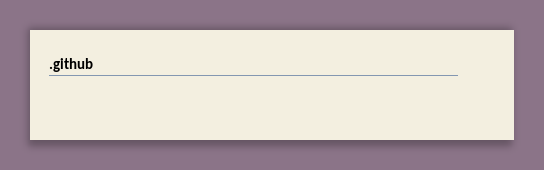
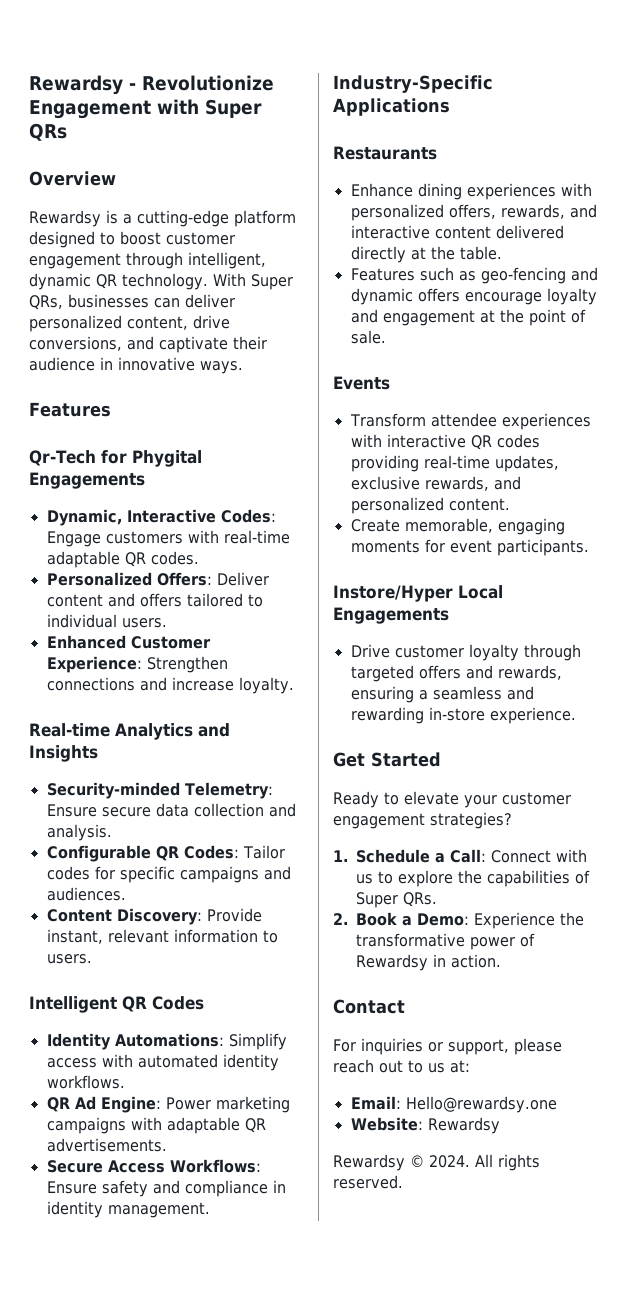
- .github
+ Rewardsy - Revolutionize Engagement with Super QRs
+ Overview
+ Rewardsy is a cutting-edge platform designed to boost customer engagement through intelligent, dynamic QR technology. With Super QRs, businesses can deliver personalized content, drive conversions, and captivate their audience in innovative ways.
+ Features
+ Qr-Tech for Phygital Engagements
+ Dynamic, Interactive Codes: Engage customers with real-time adaptable QR codes.
+ Personalized Offers: Deliver content and offers tailored to individual users.
+ Enhanced Customer Experience: Strengthen connections and increase loyalty.
+ Real-time Analytics and Insights
+ Security-minded Telemetry: Ensure secure data collection and analysis.
+ Configurable QR Codes: Tailor codes for specific campaigns and audiences.
+ Content Discovery: Provide instant, relevant information to users.
+ Intelligent QR Codes
+ Identity Automations: Simplify access with automated identity workflows.
+ QR Ad Engine: Power marketing campaigns with adaptable QR advertisements.
+ Secure Access Workflows: Ensure safety and compliance in identity management.
+ Industry-Specific Applications
+ Restaurants
+ Enhance dining experiences with personalized offers, rewards, and interactive content delivered directly at the table.
+ Features such as geo-fencing and dynamic offers encourage loyalty and engagement at the point of sale.
+ Events
+ Transform attendee experiences with interactive QR codes providing real-time updates, exclusive rewards, and personalized content.
+ Create memorable, engaging moments for event participants.
+ Instore/Hyper Local Engagements
+ Drive customer loyalty through targeted offers and rewards, ensuring a seamless and rewarding in-store experience.
+ Get Started
+ Ready to elevate your customer engagement strategies?
+ 1. Schedule a Call: Connect with us to explore the capabilities of Super QRs.
+ 2. Book a Demo: Experience the transformative power of Rewardsy in action.
+ Contact
+ For inquiries or support, please reach out to us at:
+ Email: Hello@rewardsy.one
+ Website: Rewardsy
+ Rewardsy © 2024. All rights reserved.

